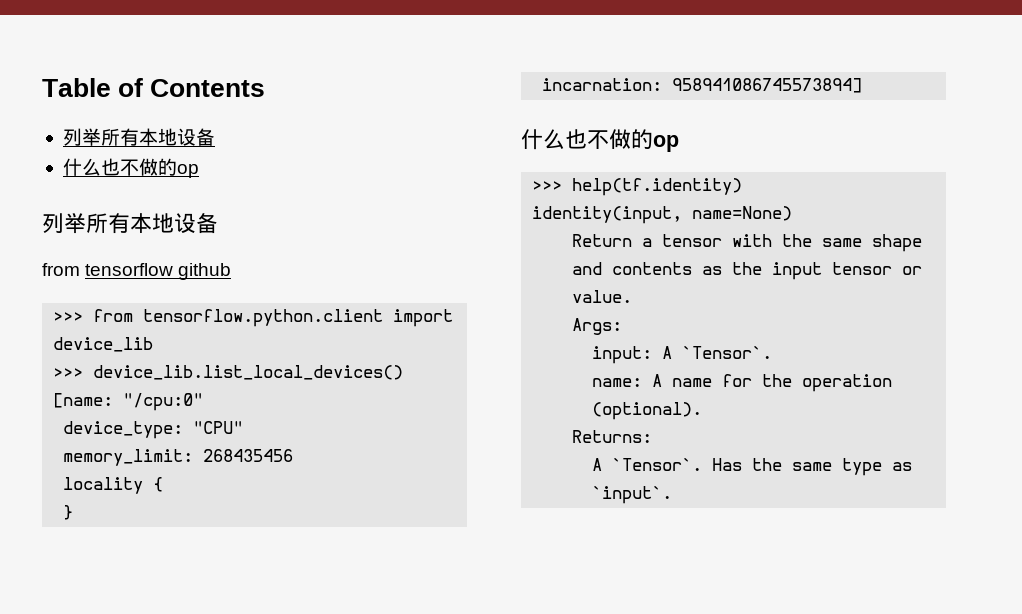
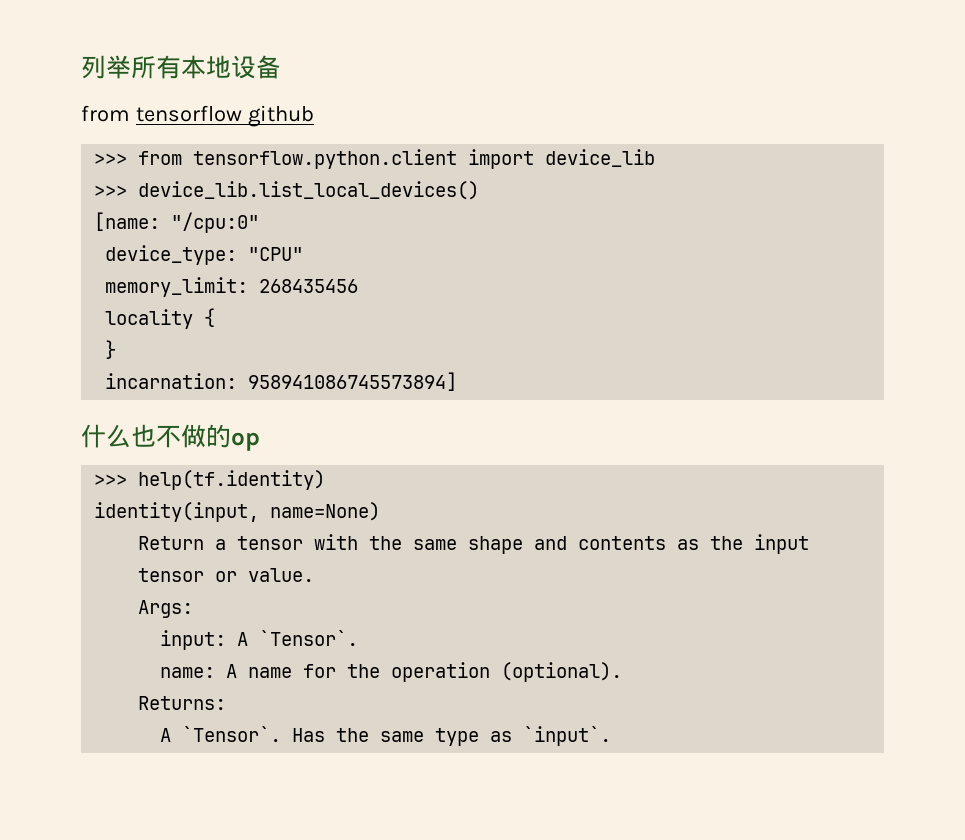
- Table of Contents
- 列举所有本地设备
- 什么也不做的op

